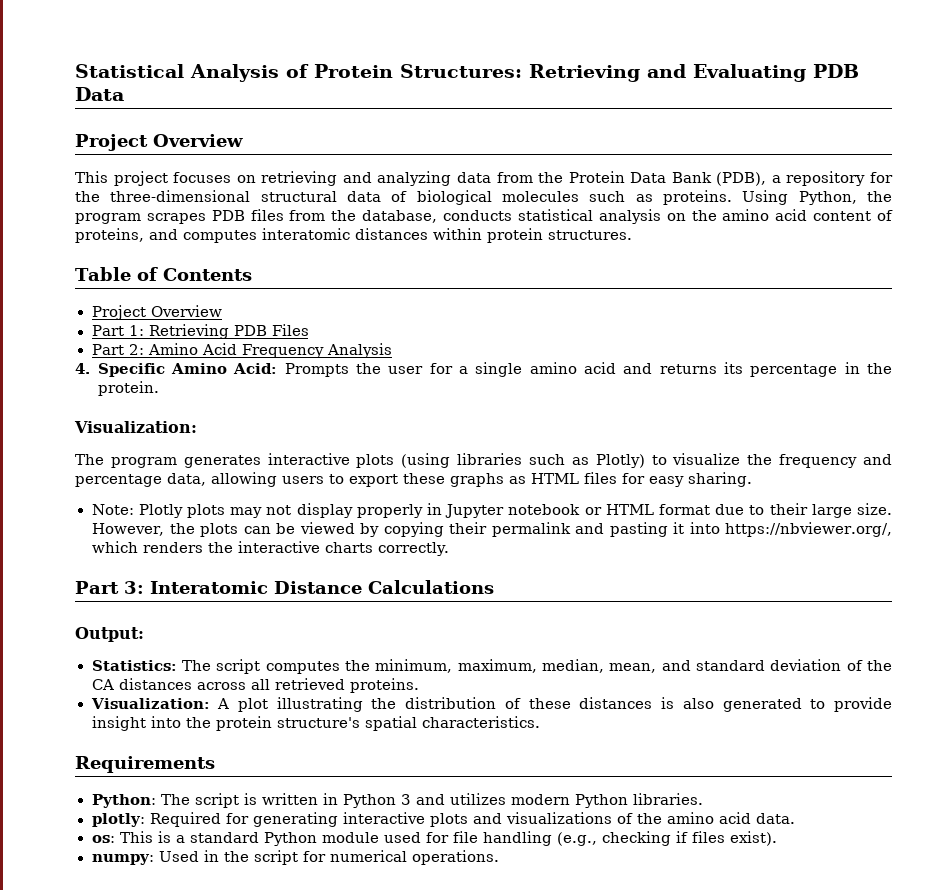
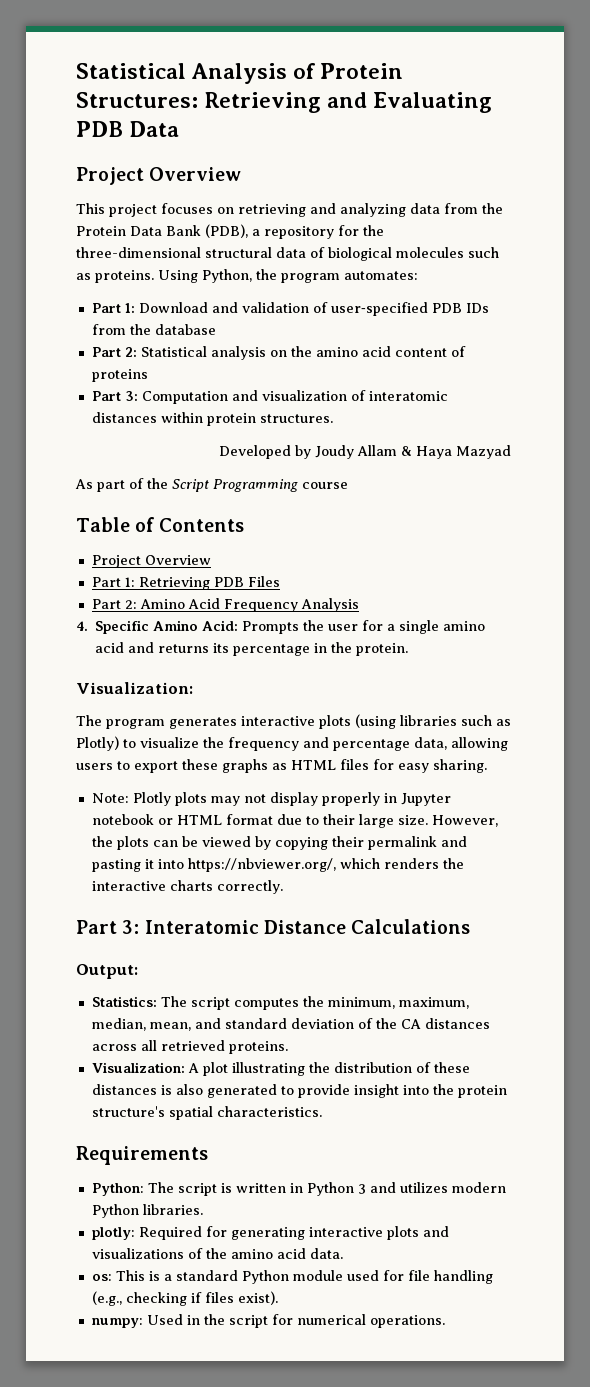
- Using Python, the program scrapes PDB files from the database, conducts statistical analysis on the amino acid content of proteins, and computes interatomic distances within protein structures.
+ Using Python, the program automates:
+ Part 1: Download and validation of user‐specified PDB IDs from the database
+ Part 2: Statistical analysis on the amino acid content of proteins
+ Part 3: Computation and visualization of interatomic distances within protein structures.
+ Developed by Joudy Allam & Haya Mazyad
+ As part of the Script Programming course

